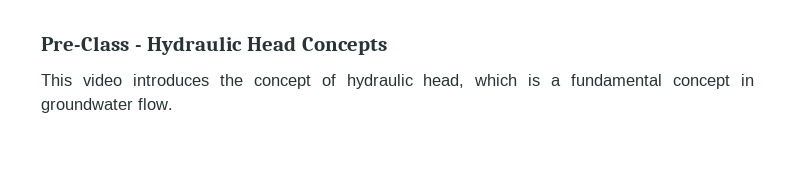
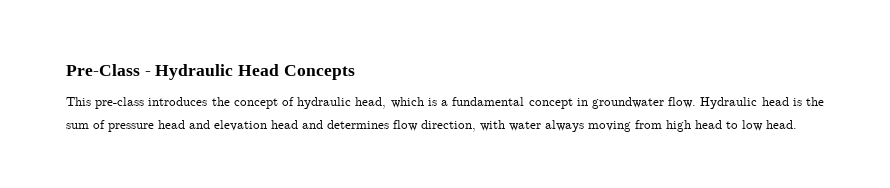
- This video introduces the concept of hydraulic head, which is a fundamental concept in groundwater flow.
+ This pre-class introduces the concept of hydraulic head, which is a fundamental concept in groundwater flow.
+ Hydraulic head is the sum of pressure head and elevation head and determines flow direction, with water always moving from high head to low head.

